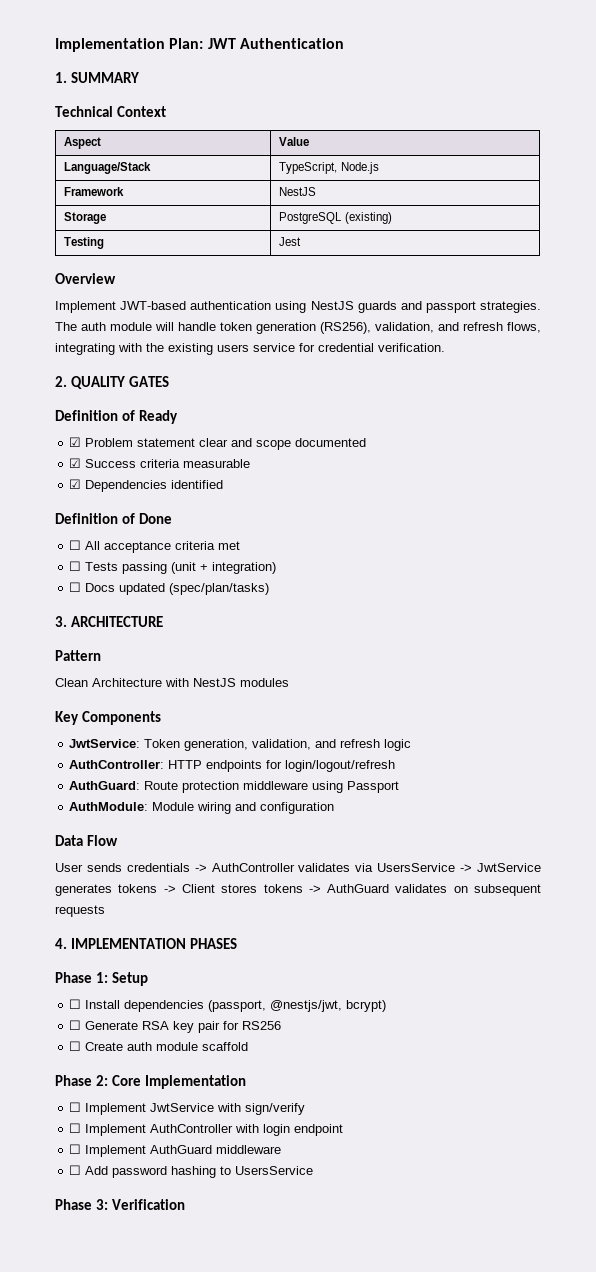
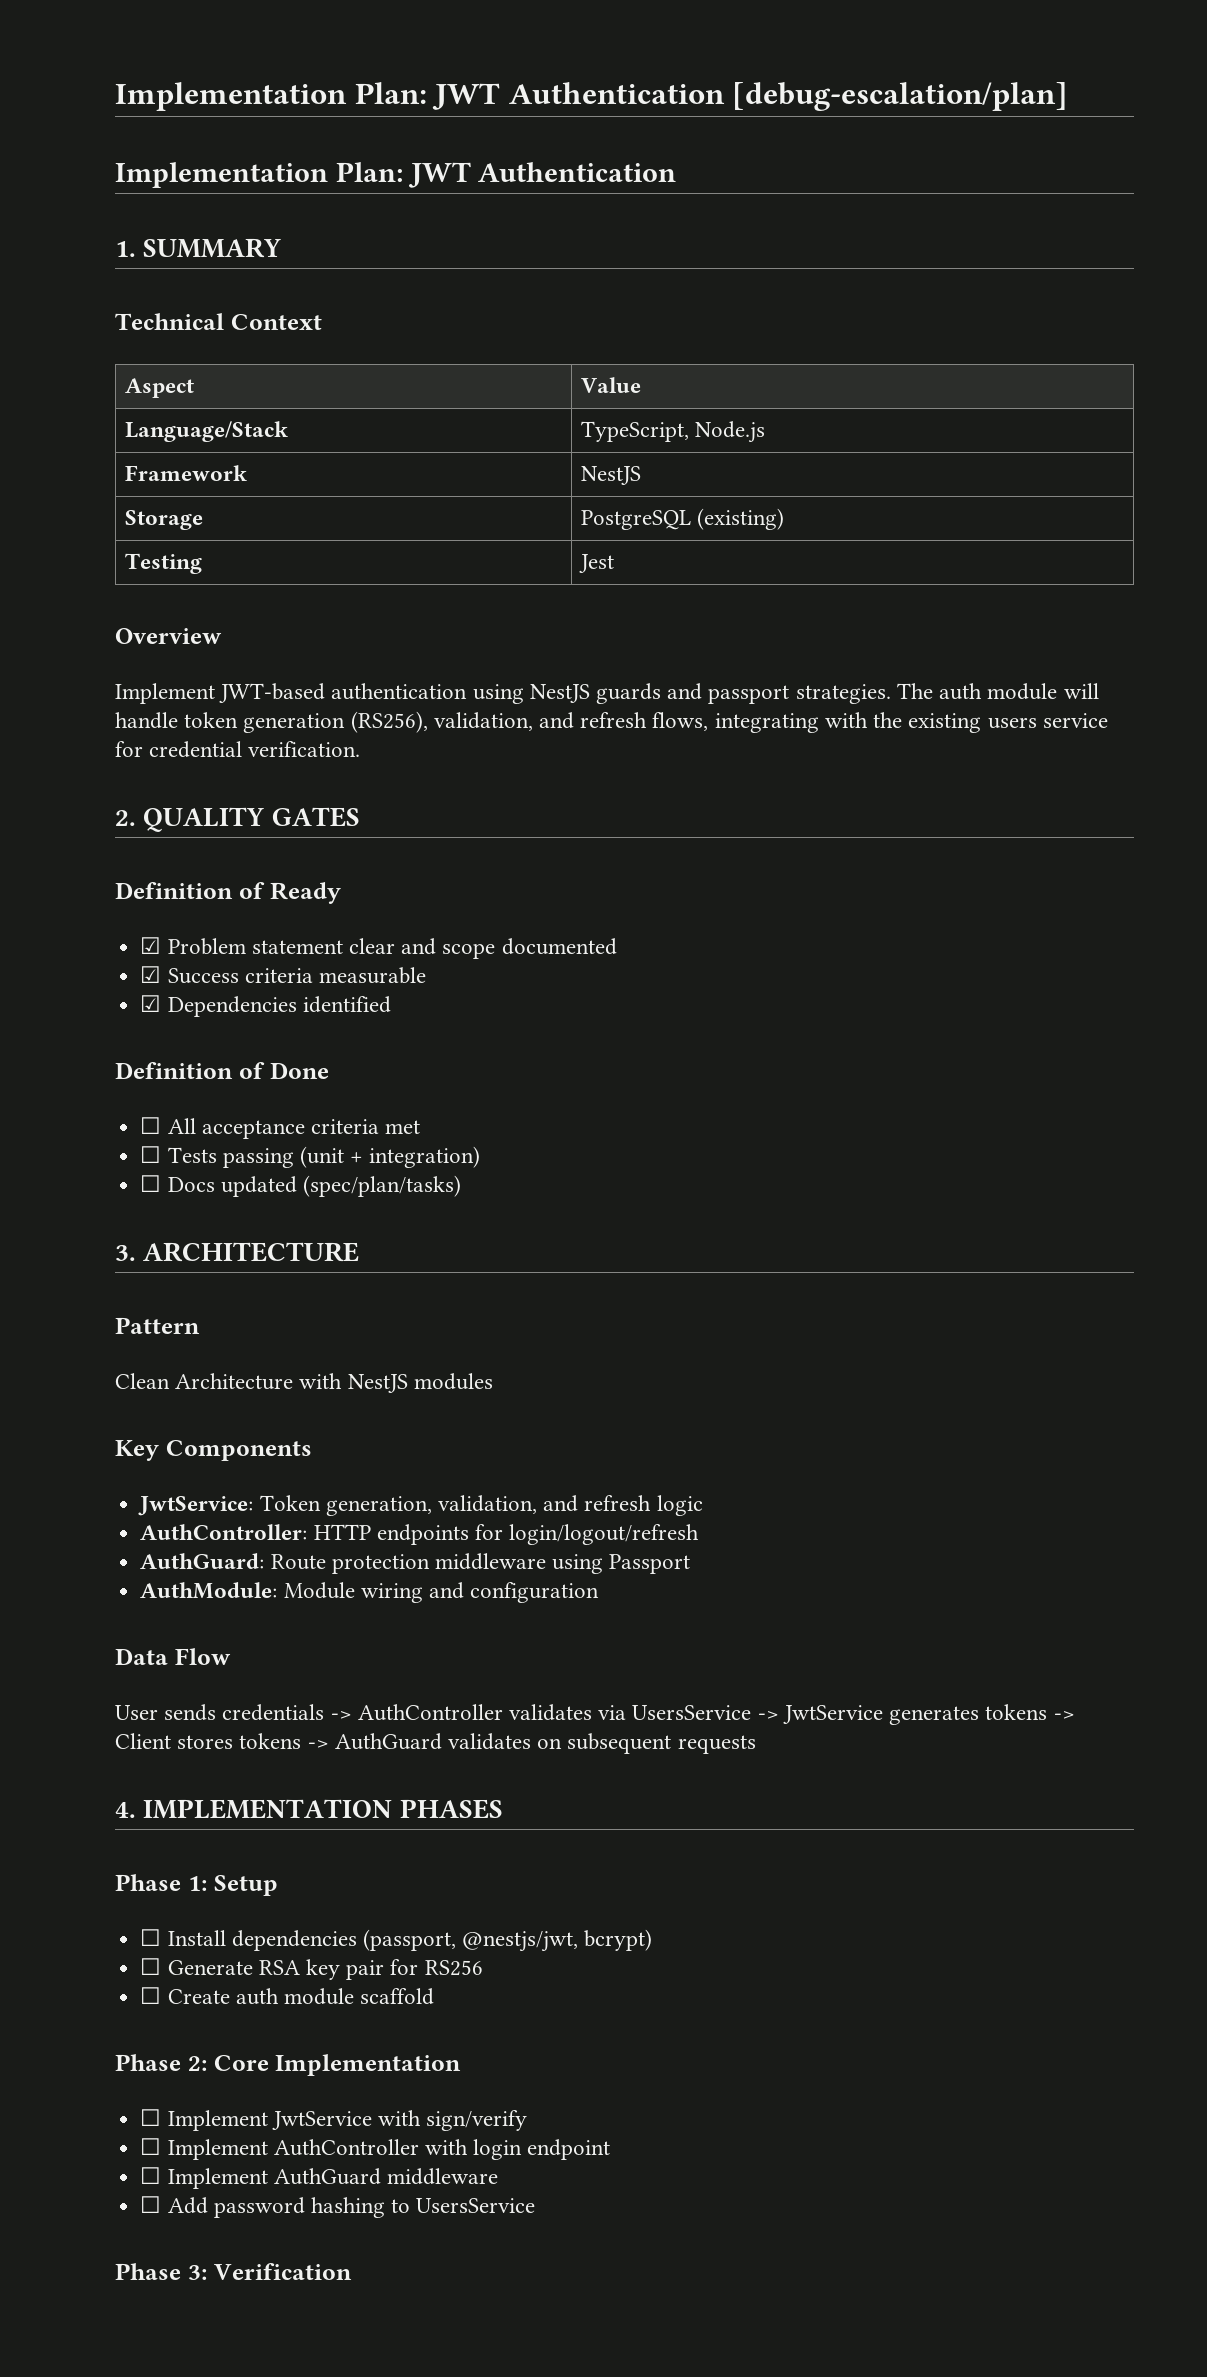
+ Implementation Plan: JWT Authentication [debug-escalation/plan]

